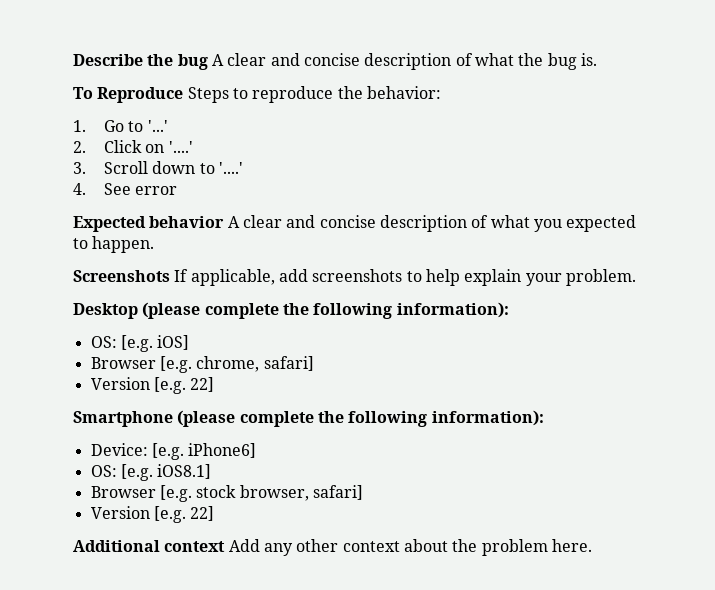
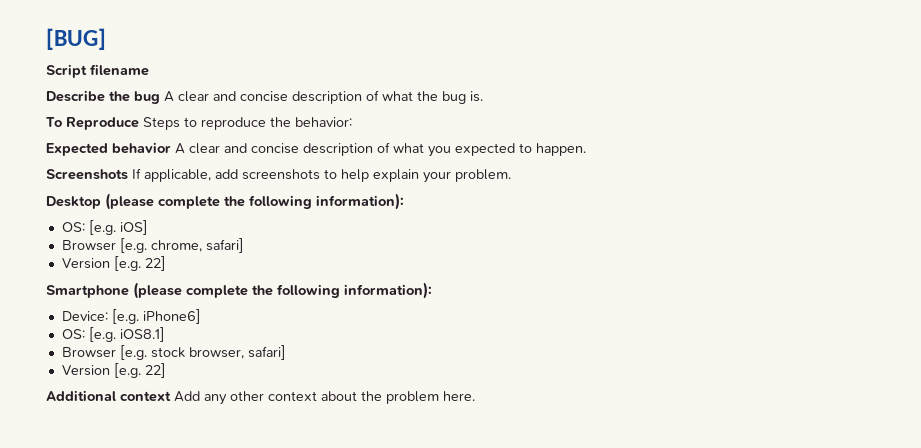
+ [BUG]
+ Script filename
- 1. Go to '...'
- 2. Click on '....'
- 3. Scroll down to '....'
- 4. See error

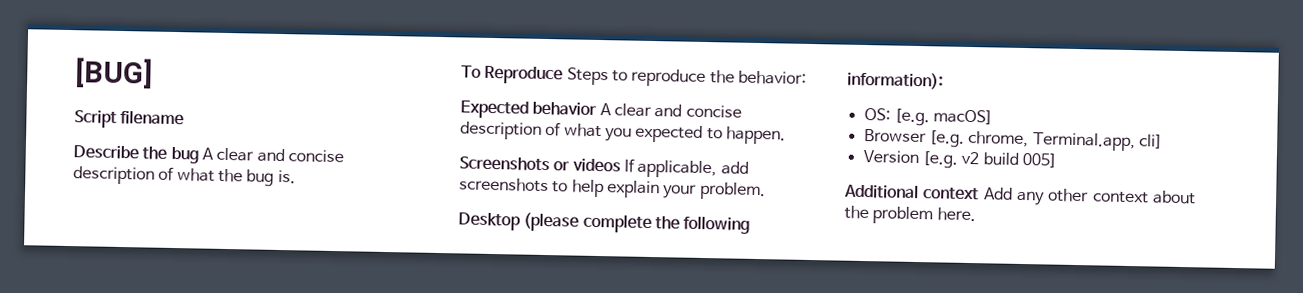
- Screenshots If applicable, add screenshots to help explain your problem.
+ Screenshots or videos If applicable, add screenshots to help explain your problem.
- OS: [e.g. iOS]
+ OS: [e.g. macOS]
- Browser [e.g. chrome, safari]
- Version [e.g. 22]
- Smartphone (please complete the following information):
- Device: [e.g. iPhone6]
- OS: [e.g. iOS8.1]
- Browser [e.g. stock browser, safari]
- Version [e.g. 22]
+ Browser [e.g. chrome, Terminal.app, cli]
+ Version [e.g. v2 build 005]

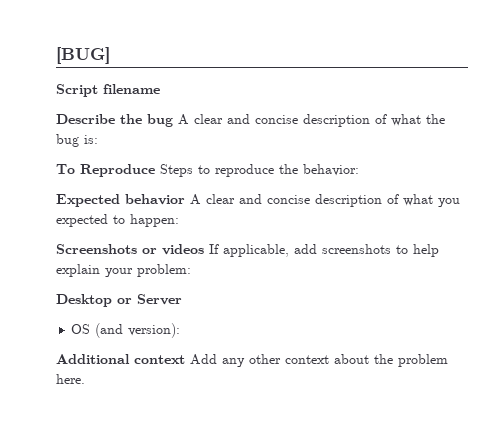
- Describe the bug A clear and concise description of what the bug is.
+ Describe the bug A clear and concise description of what the bug is:
- Expected behavior A clear and concise description of what you expected to happen.
+ Expected behavior A clear and concise description of what you expected to happen:
- Screenshots or videos If applicable, add screenshots to help explain your problem.
+ Screenshots or videos If applicable, add screenshots to help explain your problem:
- Desktop (please complete the following information):
- OS: [e.g. macOS]
- Browser [e.g. chrome, Terminal.app, cli]
- Version [e.g. v2 build 005]
+ Desktop or Server
+ OS (and version):

